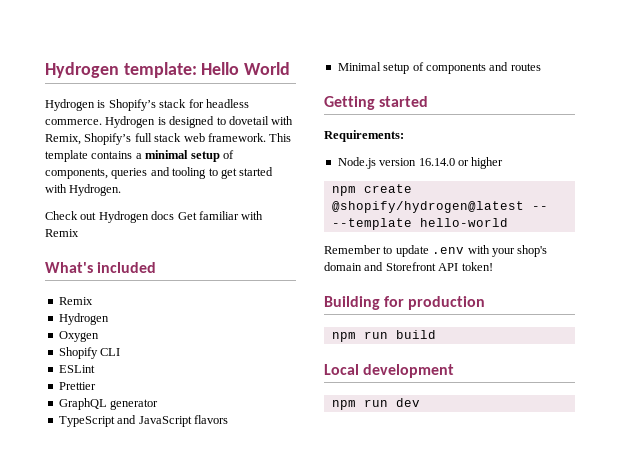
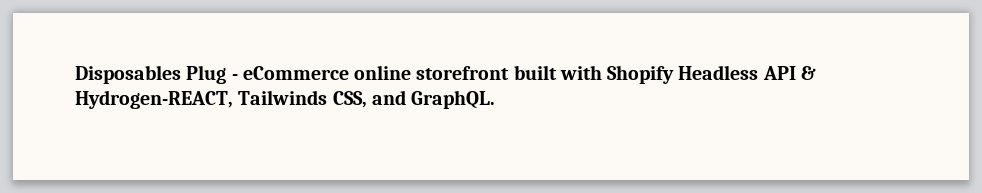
- Hydrogen template: Hello World
- Hydrogen is Shopify’s stack for headless commerce. Hydrogen is designed to dovetail with Remix, Shopify’s full stack web framework. This template contains a minimal setup of components, queries and tooling to get started with Hydrogen.
- Check out Hydrogen docs Get familiar with Remix
- What's included
- Remix
- Hydrogen
- Oxygen
- Shopify CLI
- ESLint
- Prettier
- GraphQL generator
- TypeScript and JavaScript flavors
- Minimal setup of components and routes
- Getting started
- Requirements:
- Node.js version 16.14.0 or higher
- npm create @shopify/hydrogen@latest -- --template hello-world
- Remember to update .env with your shop's domain and Storefront API token!
- Building for production
- npm run build
- Local development
- npm run dev
+ Disposables Plug - eCommerce online storefront built with Shopify Headless API & Hydrogen-REACT, Tailwinds CSS, and GraphQL.

